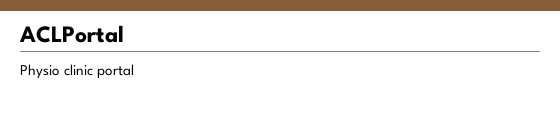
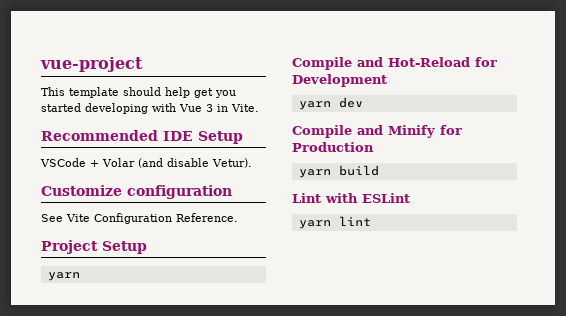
- ACLPortal
- Physio clinic portal
+ vue-project
+ This template should help get you started developing with Vue 3 in Vite.
+ Recommended IDE Setup
+ VSCode + Volar (and disable Vetur).
+ Customize configuration
+ See Vite Configuration Reference.
+ Project Setup
+ yarn
+ Compile and Hot-Reload for Development
+ yarn dev
+ Compile and Minify for Production
+ yarn build
+ Lint with ESLint
+ yarn lint

